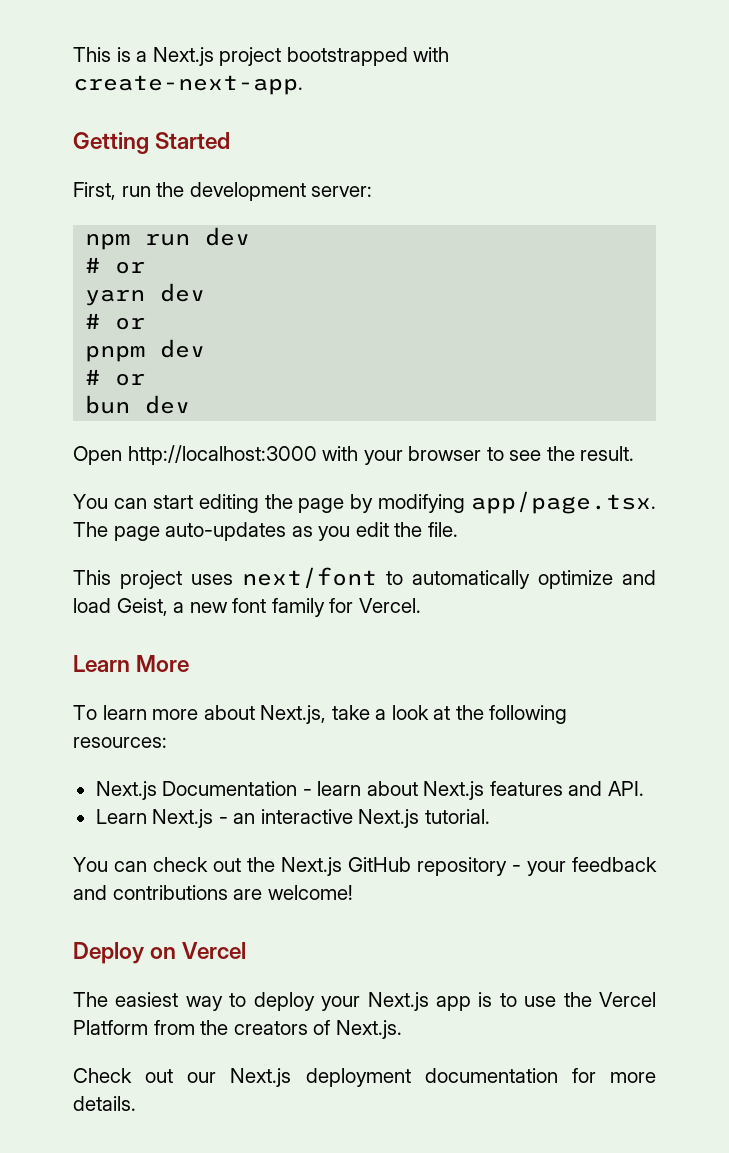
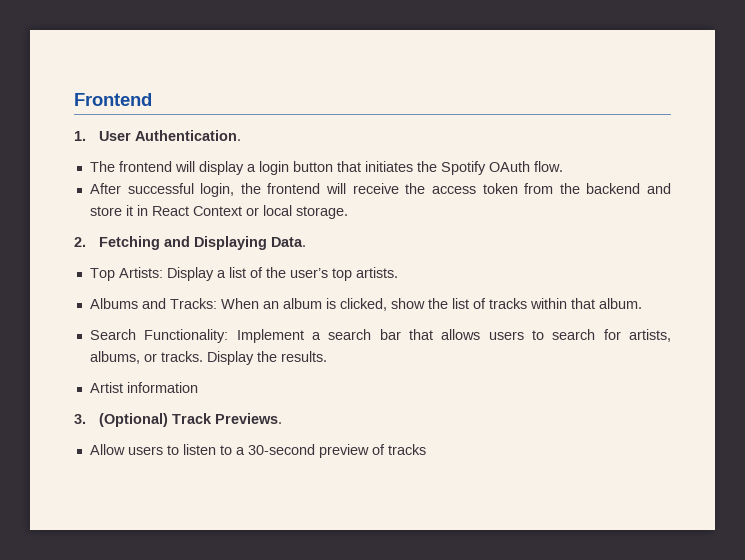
- This is a Next.js project bootstrapped with create-next-app.
- Getting Started
- First, run the development server:
- npm run dev
- # or
- yarn dev
- # or
- pnpm dev
- # or
- bun dev
- Open http://localhost:3000 with your browser to see the result.
- You can start editing the page by modifying app/page.tsx. The page auto-updates as you edit the file.
- This project uses next/font to automatically optimize and load Geist, a new font family for Vercel.
- Learn More
- To learn more about Next.js, take a look at the following resources:
- Next.js Documentation - learn about Next.js features and API.
- Learn Next.js - an interactive Next.js tutorial.
- You can check out the Next.js GitHub repository - your feedback and contributions are welcome!
- Deploy on Vercel
- The easiest way to deploy your Next.js app is to use the Vercel Platform from the creators of Next.js.
- Check out our Next.js deployment documentation for more details.
+ Frontend
+ 1. User Authentication.
+ The frontend will display a login button that initiates the Spotify OAuth flow.
+ After successful login, the frontend will receive the access token from the backend and store it in React Context or local storage.
+ 2. Fetching and Displaying Data.
+ Top Artists: Display a list of the user’s top artists.
+ Albums and Tracks: When an album is clicked, show the list of tracks within that album.
+ Search Functionality: Implement a search bar that allows users to search for artists, albums, or tracks. Display the results.
+ Artist information
+ 3. (Optional) Track Previews.
+ Allow users to listen to a 30-second preview of tracks

